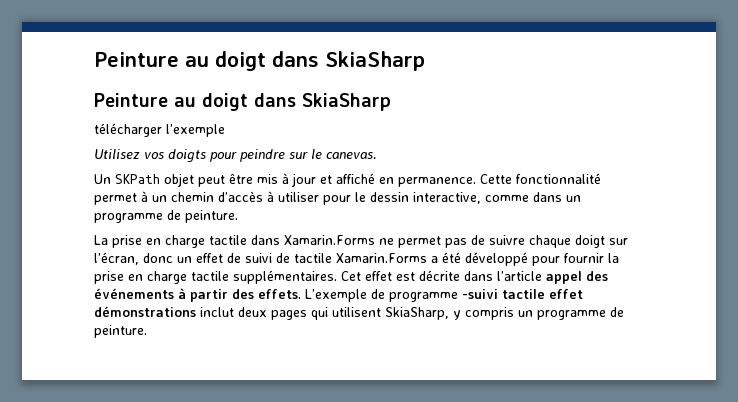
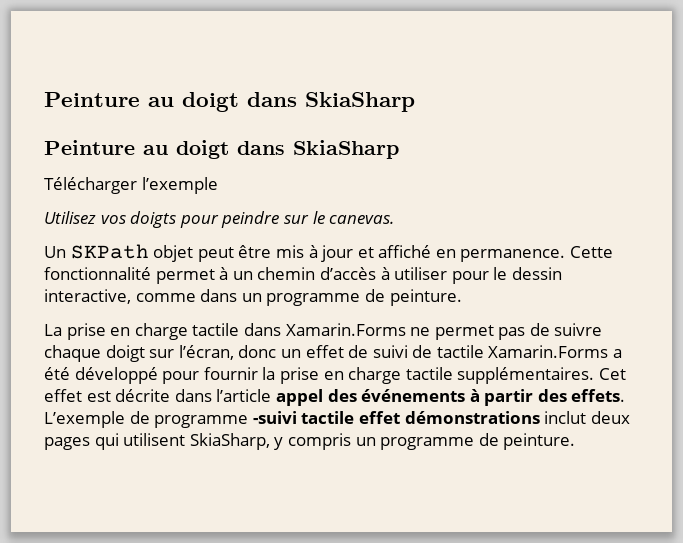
- télécharger l’exemple
+ Télécharger l’exemple

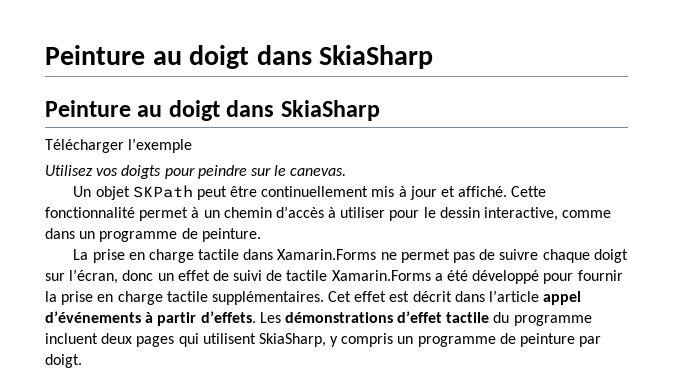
- Un SKPath objet peut être mis à jour et affiché en permanence.
+ Un objet SKPath peut être continuellement mis à jour et affiché.
- Cet effet est décrite dans l’article appel des événements à partir des effets. L’exemple de programme -suivi tactile effet démonstrations inclut deux pages qui utilisent SkiaSharp, y compris un programme de peinture.
+ Cet effet est décrit dans l’article appel d’événements à partir d’effets. Les démonstrations d’effet tactile du programme incluent deux pages qui utilisent SkiaSharp, y compris un programme de peinture par doigt.

